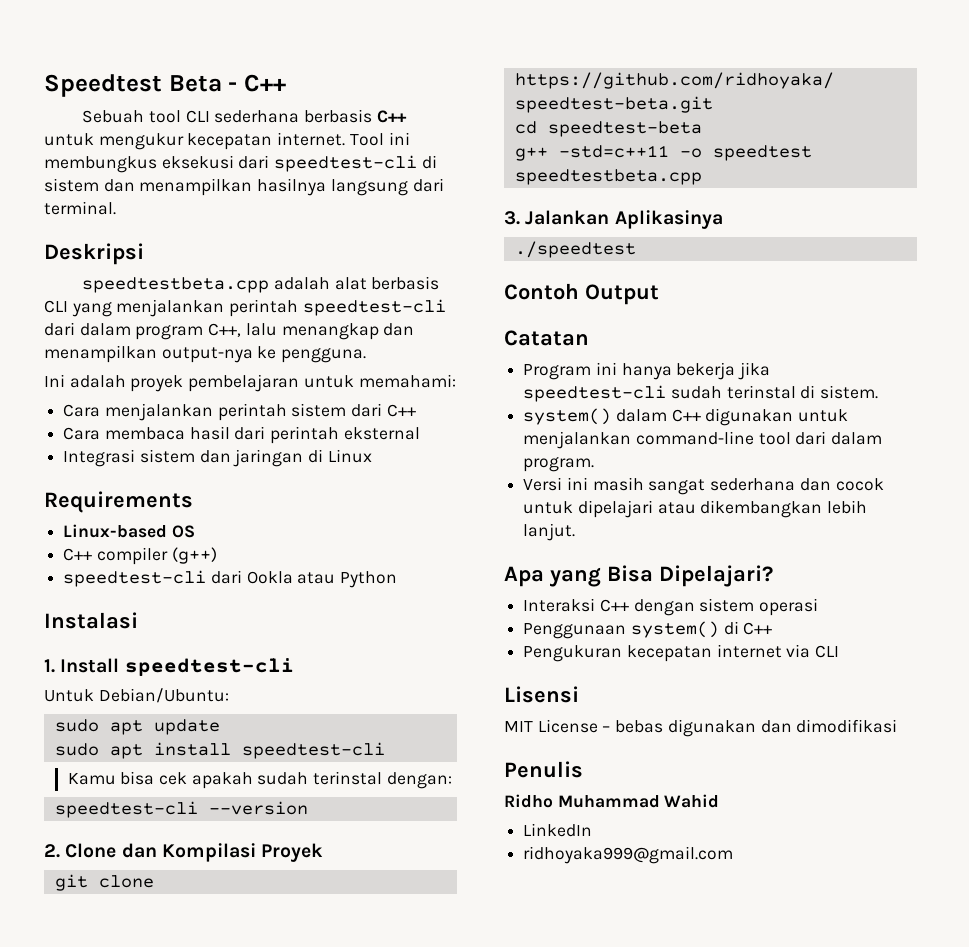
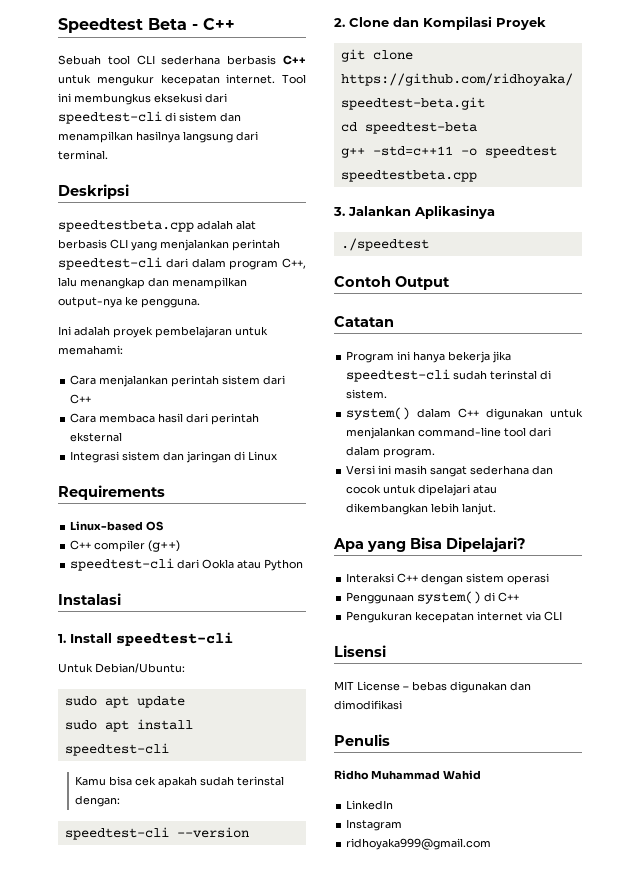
+ Instagram

